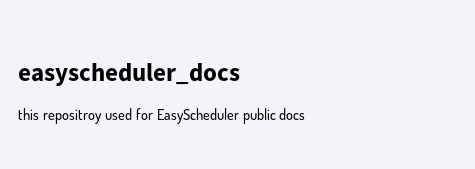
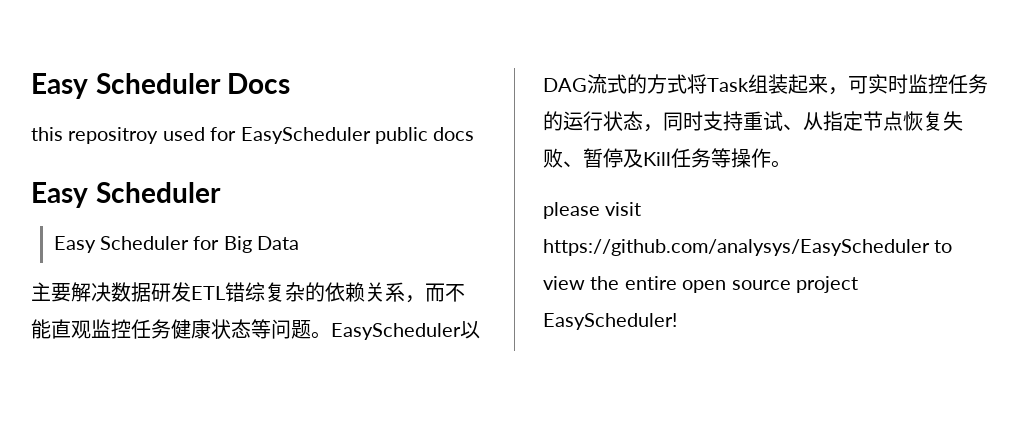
- easyscheduler_docs
+ Easy Scheduler Docs
  this repositroy used for EasyScheduler public docs
+ Easy Scheduler
+ Easy Scheduler for Big Data
+ 主要解决数据研发ETL错综复杂的依赖关系，而不能直观监控任务健康状态等问题。EasyScheduler以DAG流式的方式将Task组装起来，可实时监控任务的运行状态，同时支持重试、从指定节点恢复失败、暂停及Kill任务等操作。
+ please visit https://github.com/analysys/EasyScheduler to view the entire open source project EasyScheduler!

